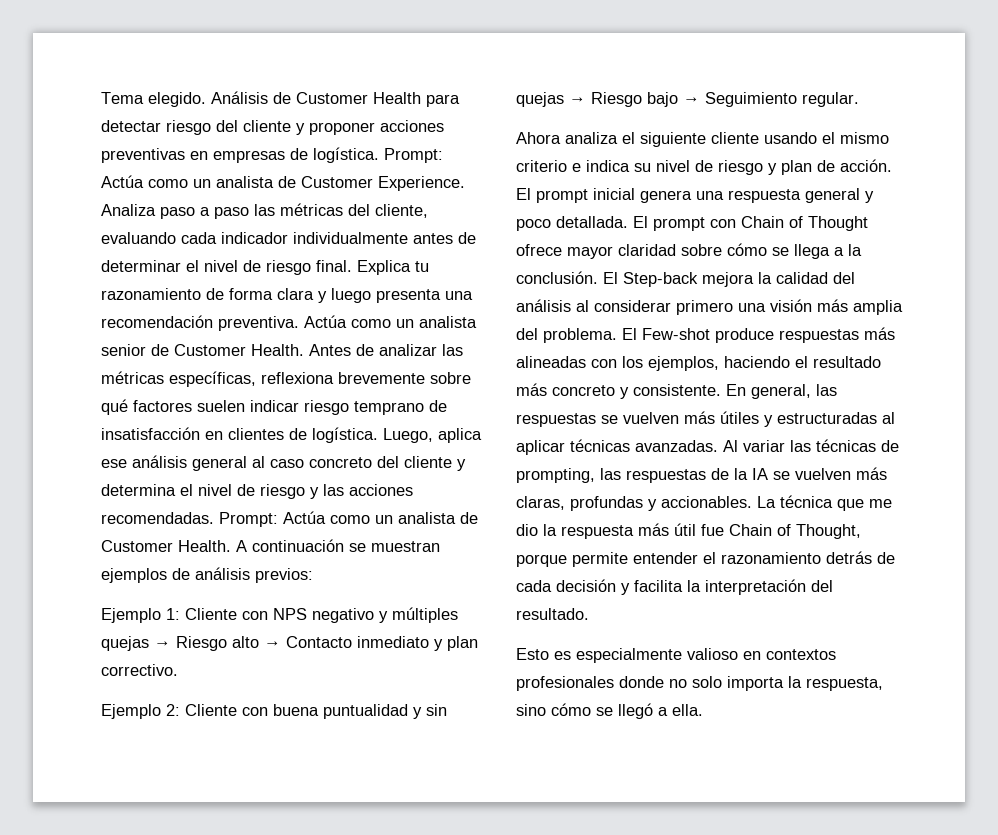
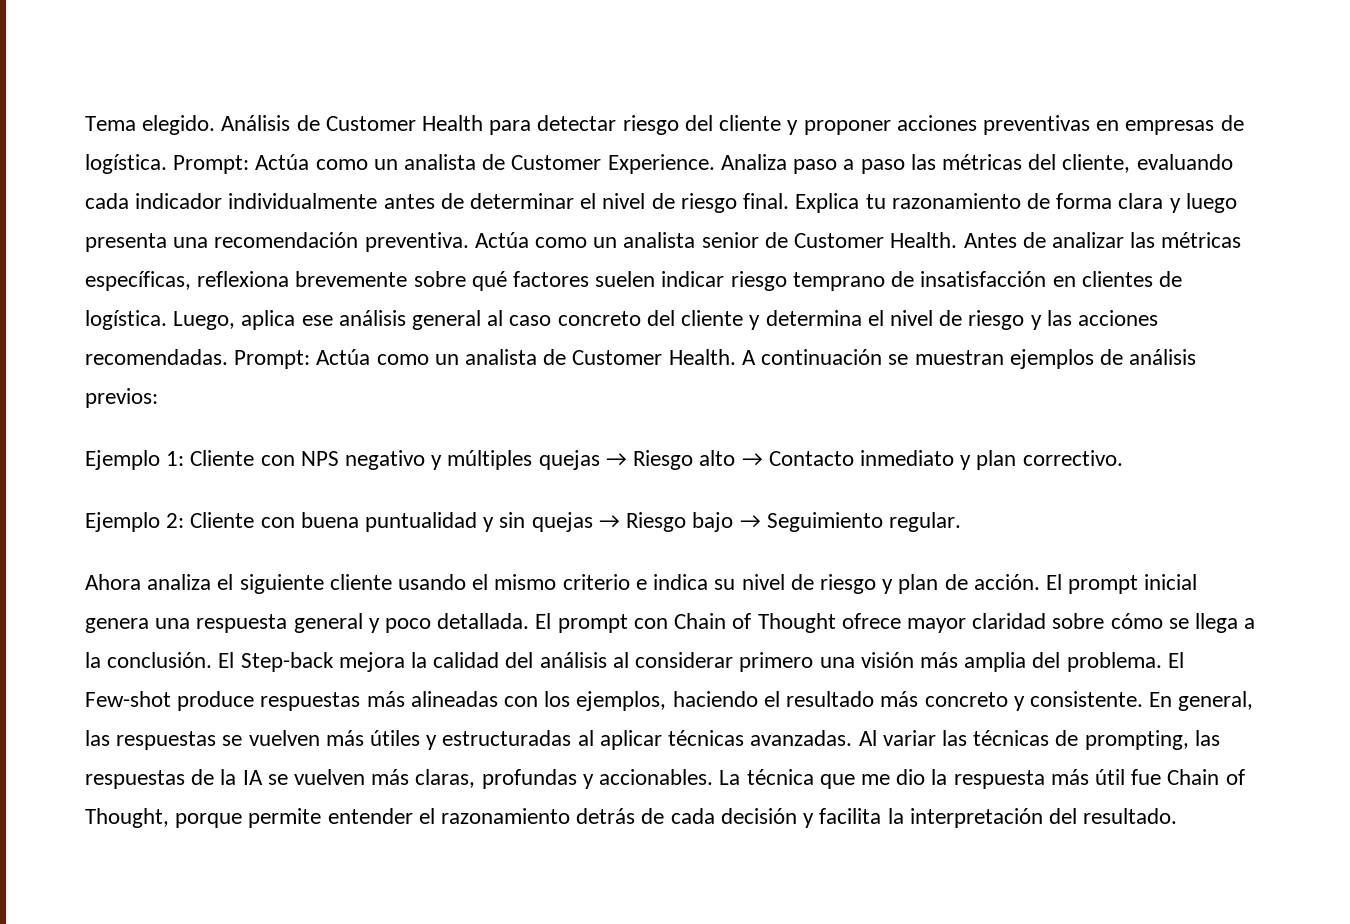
- Esto es especialmente valioso en contextos profesionales donde no solo importa la respuesta, sino cómo se llegó a ella.

